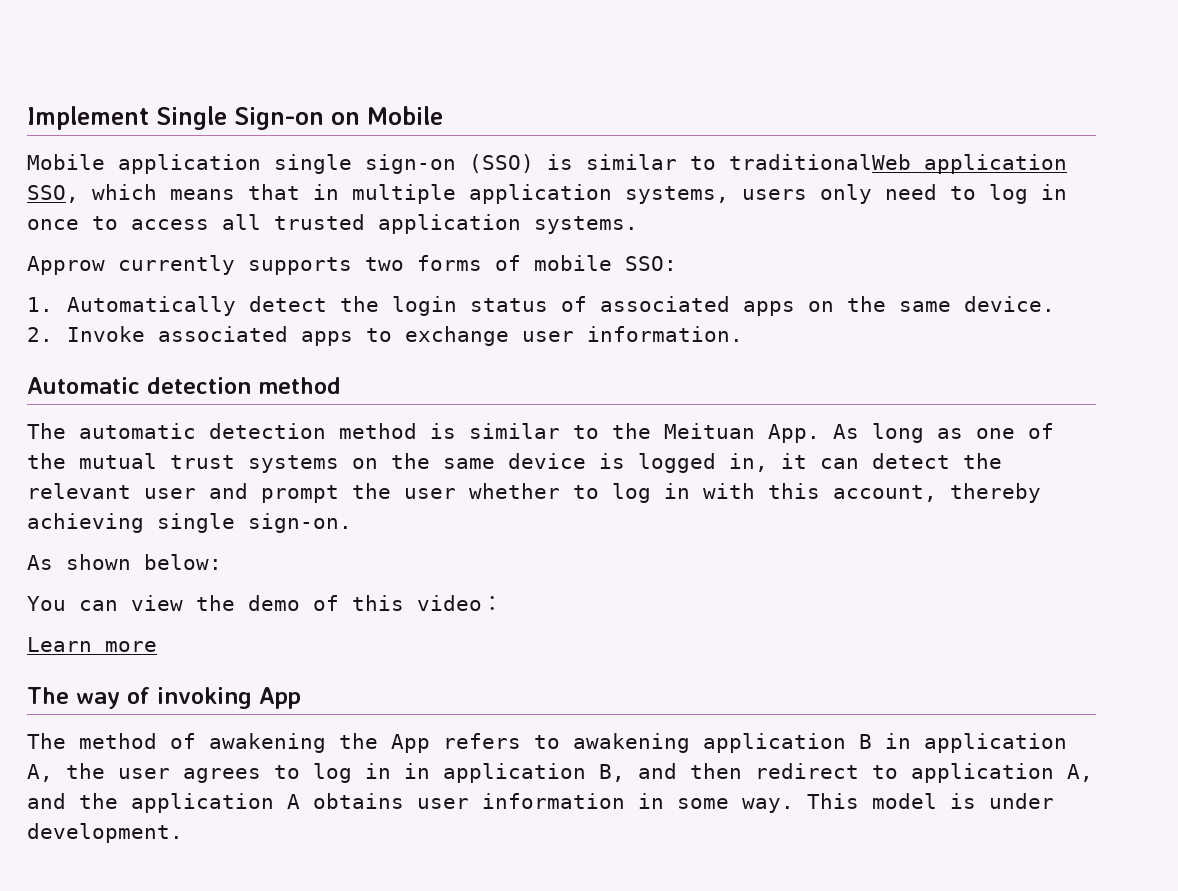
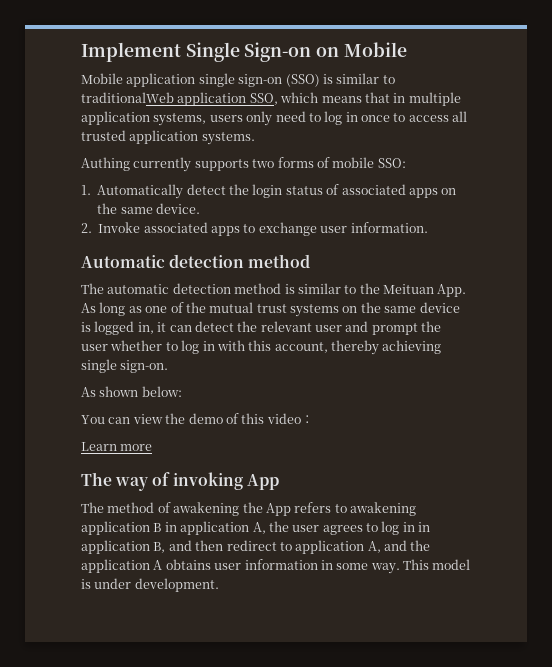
- Approw currently supports two forms of mobile SSO:
+ Authing currently supports two forms of mobile SSO:

